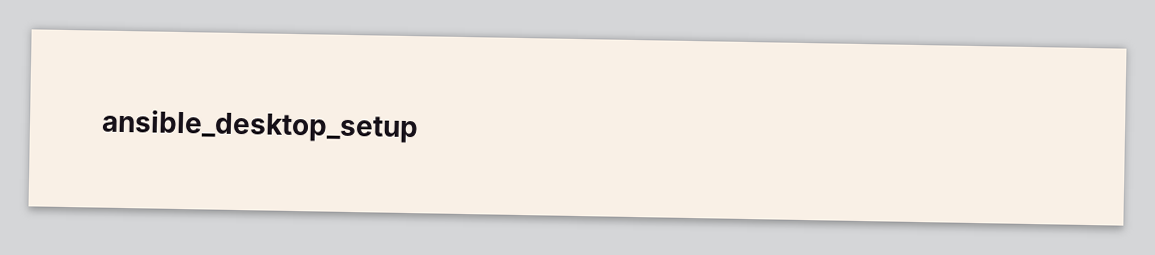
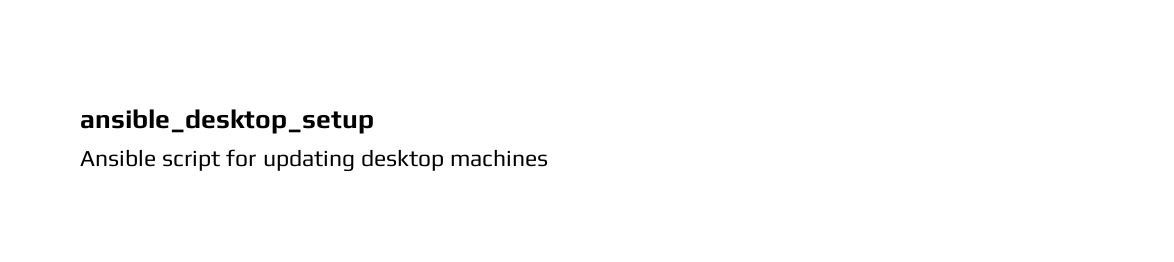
+ Ansible script for updating desktop machines

